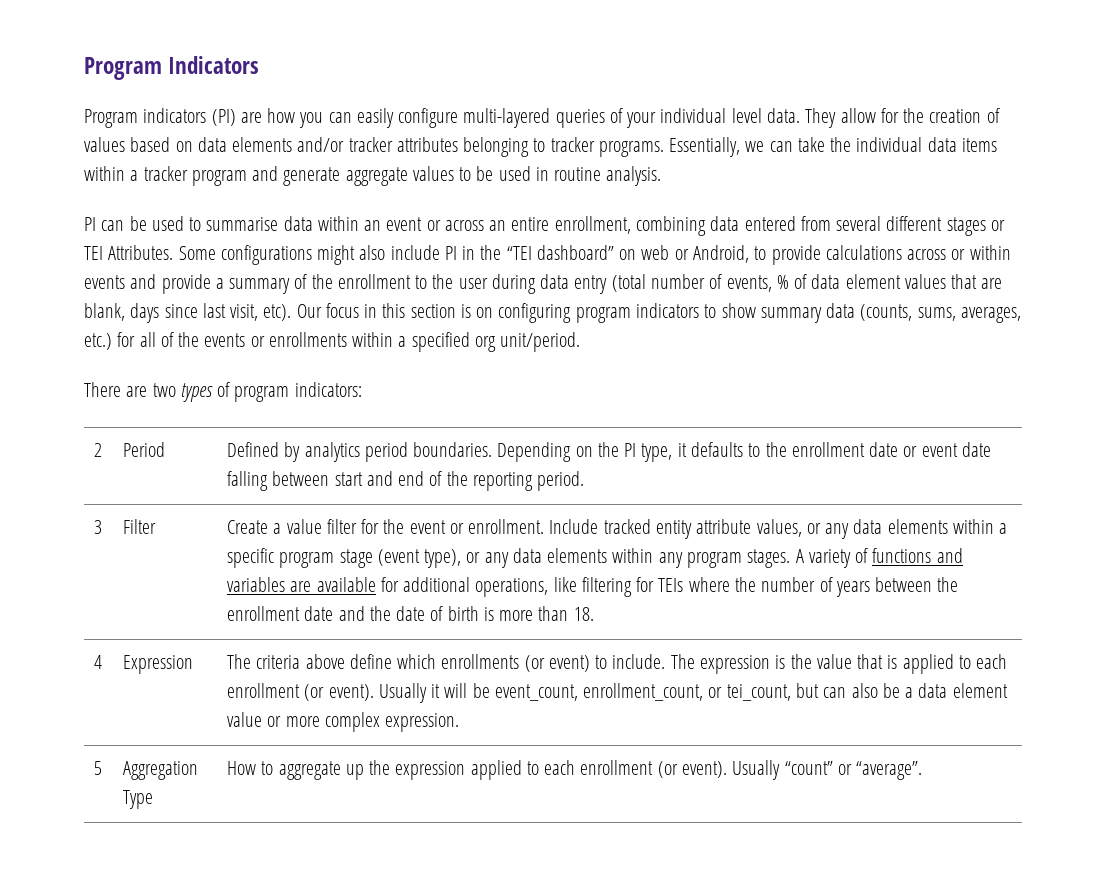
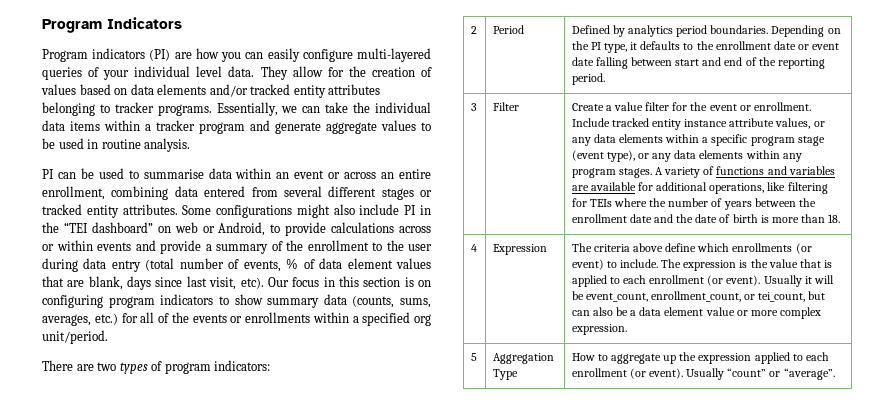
- They allow for the creation of values based on data elements and/or tracker attributes belonging to tracker programs.
+ They allow for the creation of values based on data elements and/or tracked entity attributes belonging to tracker programs.
- PI can be used to summarise data within an event or across an entire enrollment, combining data entered from several different stages or TEI Attributes.
+ PI can be used to summarise data within an event or across an entire enrollment, combining data entered from several different stages or tracked entity attributes.
- Include tracked entity attribute values, or any data elements within a specific program stage (event type), or any data elements within any program stages.
+ Include tracked entity instance attribute values, or any data elements within a specific program stage (event type), or any data elements within any program stages.

